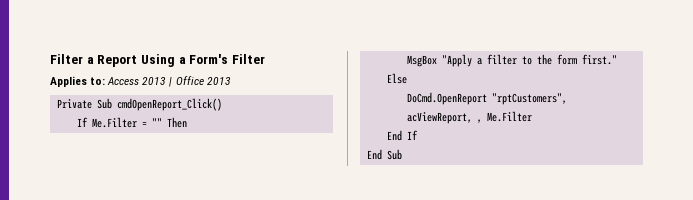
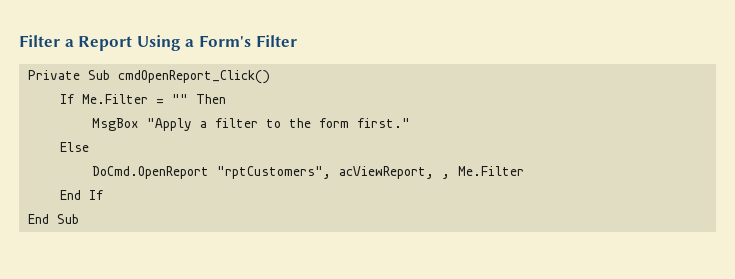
- Applies to: Access 2013 | Office 2013

